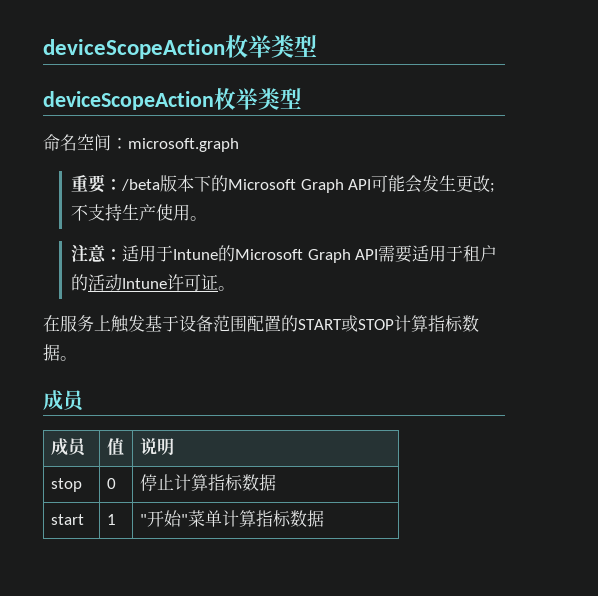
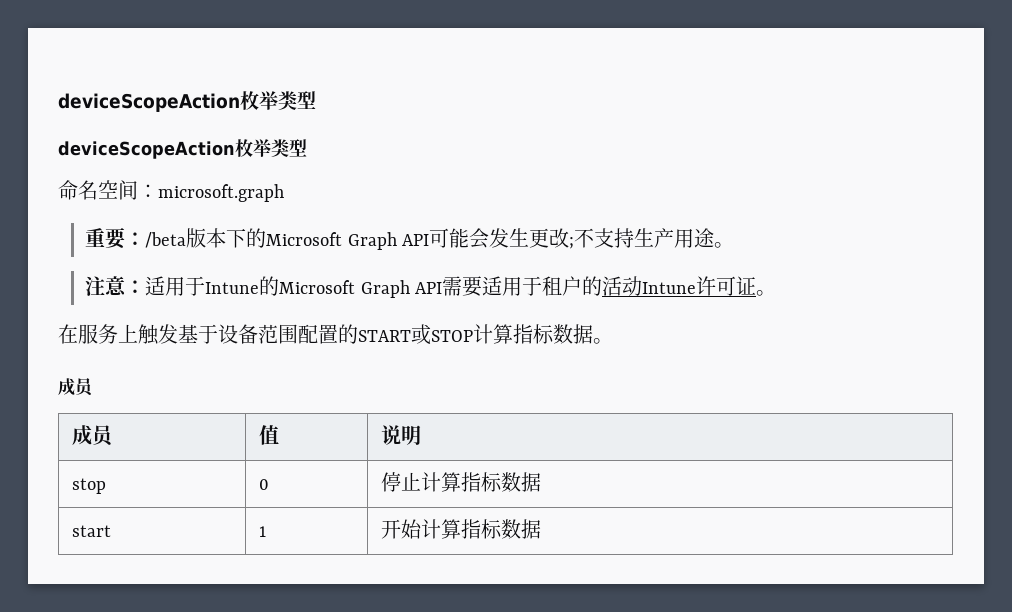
- 重要：/beta版本下的Microsoft Graph API可能会发生更改;不支持生产使用。
+ 重要：/beta版本下的Microsoft Graph API可能会发生更改;不支持生产用途。
- start | 1 | "开始"菜单计算指标数据
+ start | 1 | 开始计算指标数据

